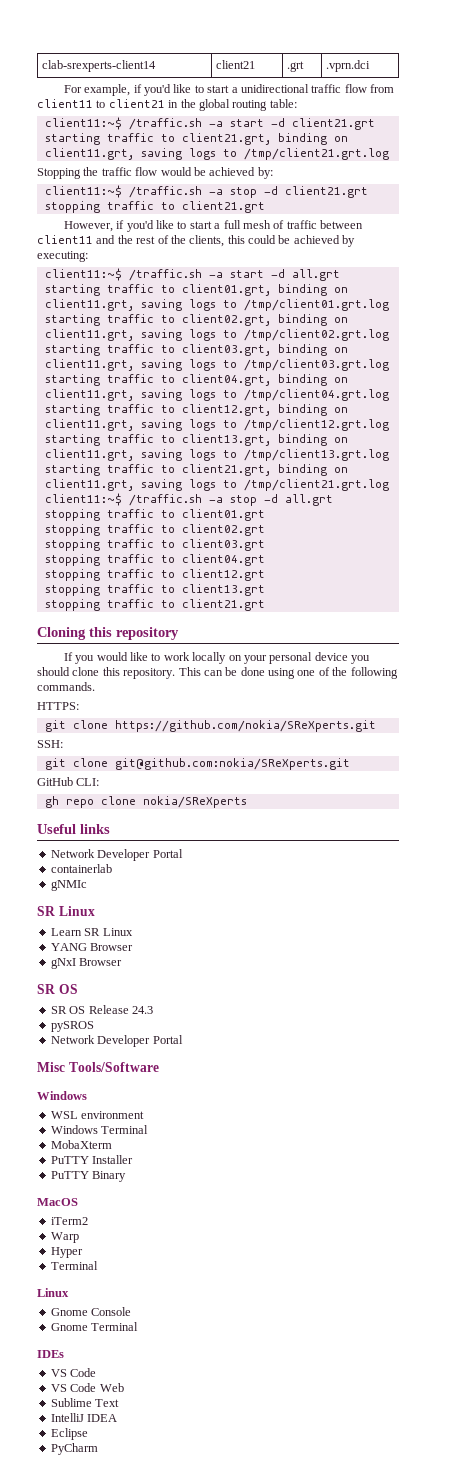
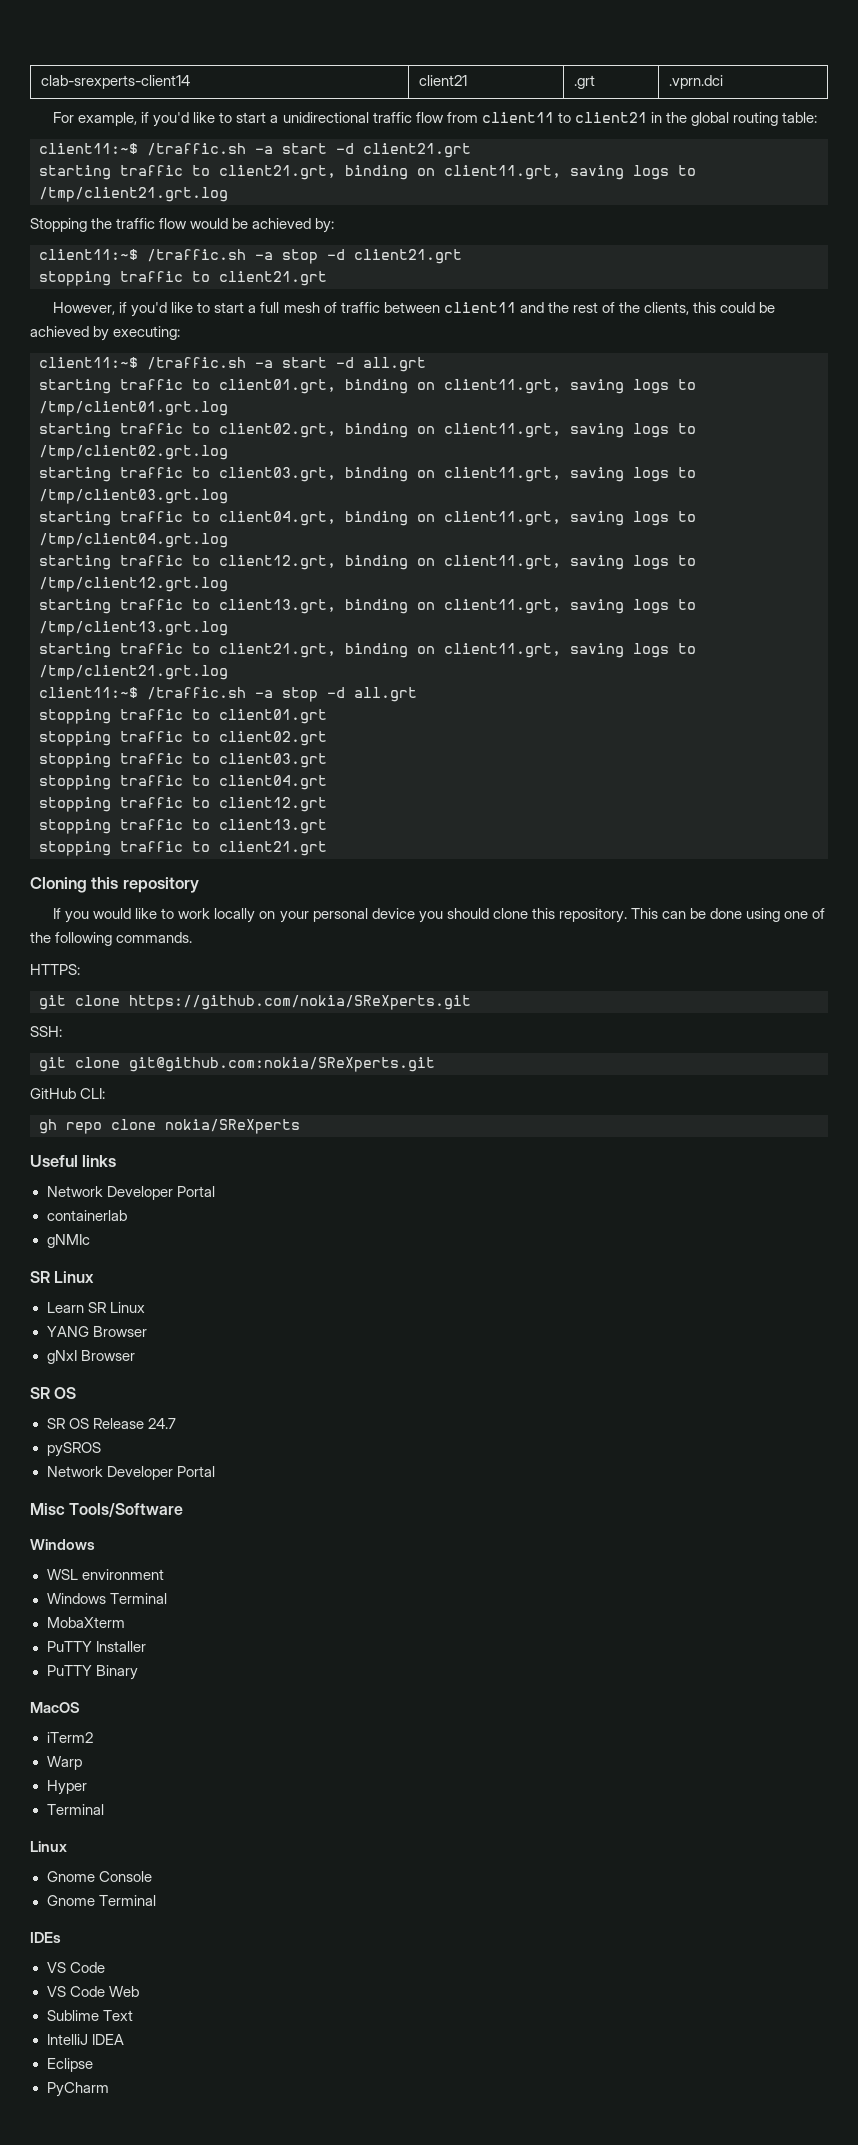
- SR OS Release 24.3
+ SR OS Release 24.7

